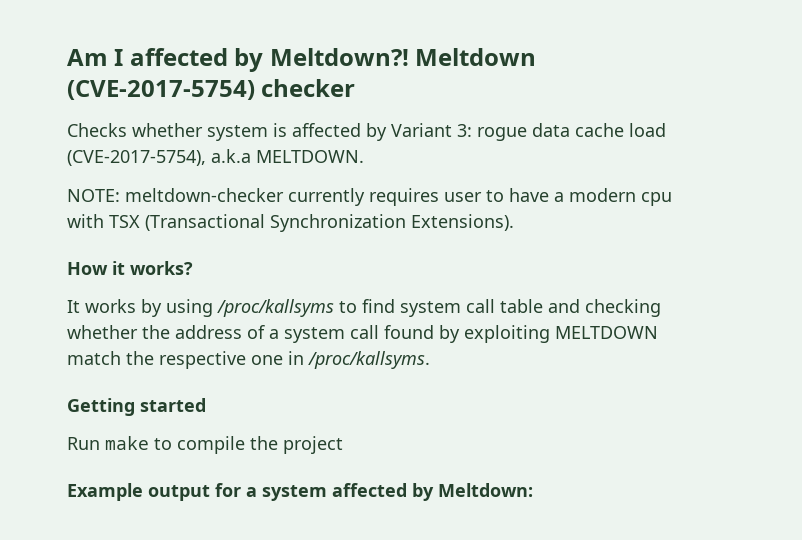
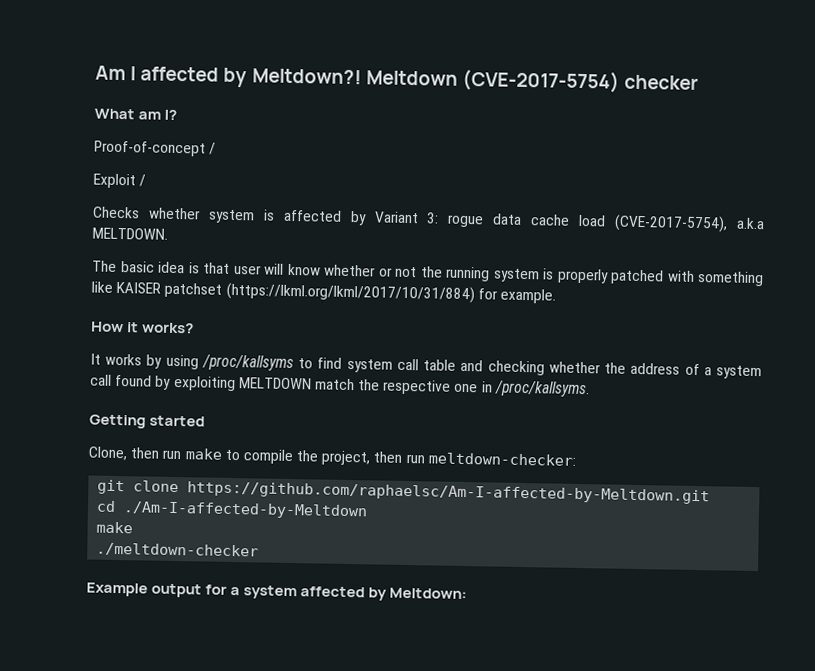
+ What am I?
+ Proof-of-concept /
+ Exploit /
- NOTE: meltdown-checker currently requires user to have a modern cpu with TSX (Transactional Synchronization Extensions).
+ The basic idea is that user will know whether or not the running system is properly patched with something like KAISER patchset (https://lkml.org/lkml/2017/10/31/884) for example.
- Run make to compile the project
+ Clone, then run make to compile the project, then run meltdown-checker:
+ git clone https://github.com/raphaelsc/Am-I-affected-by-Meltdown.git
+ cd ./Am-I-affected-by-Meltdown
+ make
+ ./meltdown-checker

